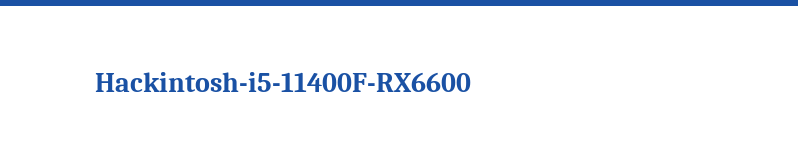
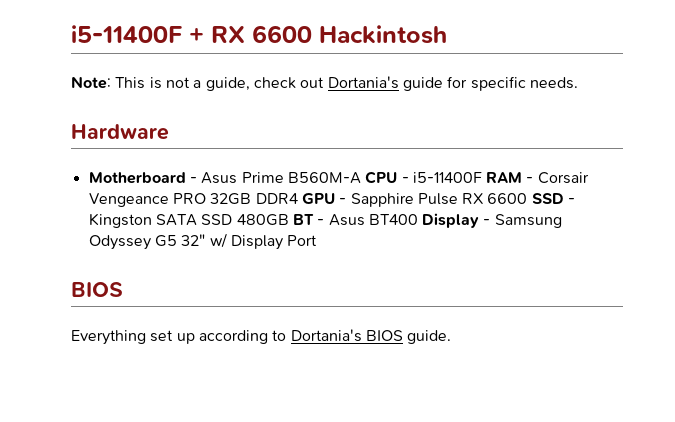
- Hackintosh-i5-11400F-RX6600
+ i5-11400F + RX 6600 Hackintosh
+ Note: This is not a guide, check out Dortania's guide for specific needs.
+ Hardware
+ Motherboard - Asus Prime B560M-A CPU - i5-11400F RAM - Corsair Vengeance PRO 32GB DDR4 GPU - Sapphire Pulse RX 6600 SSD - Kingston SATA SSD 480GB BT - Asus BT400 Display - Samsung Odyssey G5 32" w/ Display Port
+ BIOS
+ Everything set up according to Dortania's BIOS guide.

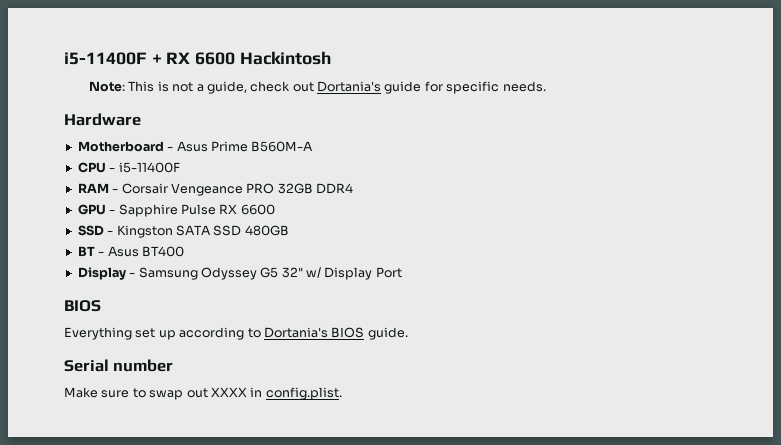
- Motherboard - Asus Prime B560M-A CPU - i5-11400F RAM - Corsair Vengeance PRO 32GB DDR4 GPU - Sapphire Pulse RX 6600 SSD - Kingston SATA SSD 480GB BT - Asus BT400 Display - Samsung Odyssey G5 32" w/ Display Port
+ Motherboard - Asus Prime B560M-A
+ CPU - i5-11400F
+ RAM - Corsair Vengeance PRO 32GB DDR4
+ GPU - Sapphire Pulse RX 6600
+ SSD - Kingston SATA SSD 480GB
+ BT - Asus BT400
+ Display - Samsung Odyssey G5 32" w/ Display Port
+ Serial number
+ Make sure to swap out XXXX in config.plist.

